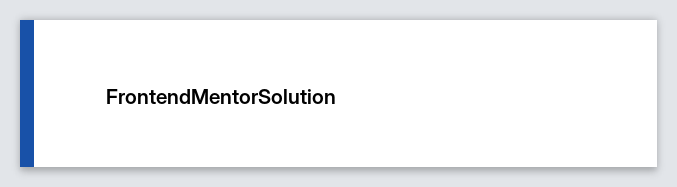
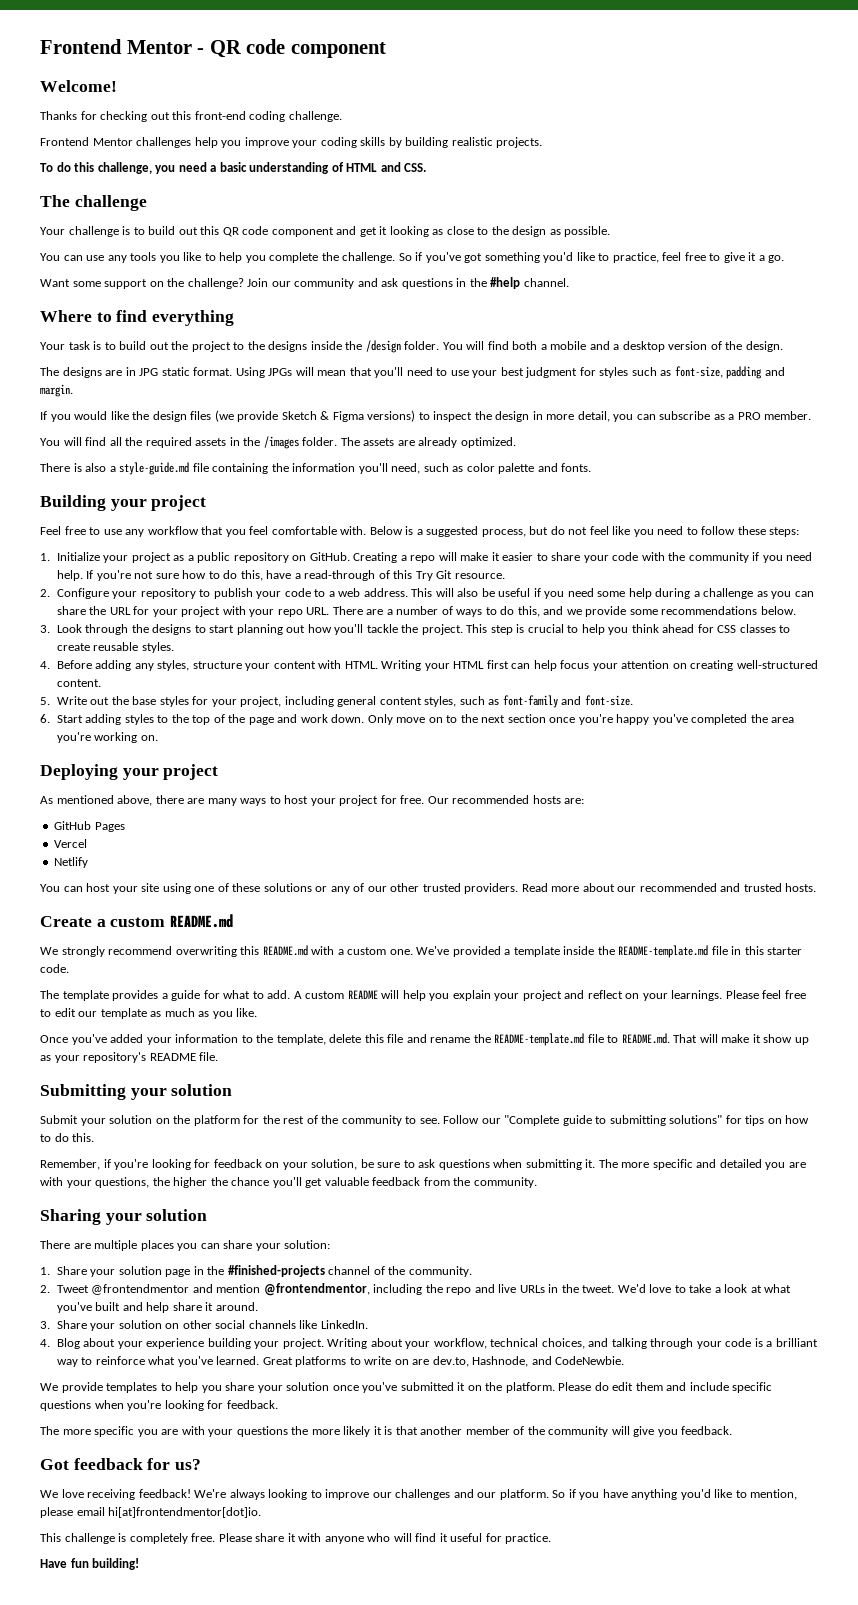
- FrontendMentorSolution
+ Frontend Mentor - QR code component
+ Welcome!
+ Thanks for checking out this front-end coding challenge.
+ Frontend Mentor challenges help you improve your coding skills by building realistic projects.
+ To do this challenge, you need a basic understanding of HTML and CSS.
+ The challenge
+ Your challenge is to build out this QR code component and get it looking as close to the design as possible.
+ You can use any tools you like to help you complete the challenge. So if you've got something you'd like to practice, feel free to give it a go.
+ Want some support on the challenge? Join our community and ask questions in the #help channel.
+ Where to find everything
+ Your task is to build out the project to the designs inside the /design folder. You will find both a mobile and a desktop version of the design.
+ The designs are in JPG static format. Using JPGs will mean that you'll need to use your best judgment for styles such as font-size, padding and margin.
+ If you would like the design files (we provide Sketch & Figma versions) to inspect the design in more detail, you can subscribe as a PRO member.
+ You will find all the required assets in the /images folder. The assets are already optimized.
+ There is also a style-guide.md file containing the information you'll need, such as color palette and fonts.
+ Building your project
+ Feel free to use any workflow that you feel comfortable with. Below is a suggested process, but do not feel like you need to follow these steps:
+ 1. Initialize your project as a public repository on GitHub. Creating a repo will make it easier to share your code with the community if you need help. If you're not sure how to do this, have a read-through of this Try Git resource.
+ 2. Configure your repository to publish your code to a web address. This will also be useful if you need some help during a challenge as you can share the URL for your project with your repo URL. There are a number of ways to do this, and we provide some recommendations below.
+ 3. Look through the designs to start planning out how you'll tackle the project. This step is crucial to help you think ahead for CSS classes to create reusable styles.
+ 4. Before adding any styles, structure your content with HTML. Writing your HTML first can help focus your attention on creating well-structured content.
+ 5. Write out the base styles for your project, including general content styles, such as font-family and font-size.
+ 6. Start adding styles to the top of the page and work down. Only move on to the next section once you're happy you've completed the area you're working on.
+ Deploying your project
+ As mentioned above, there are many ways to host your project for free. Our recommended hosts are:
+ GitHub Pages
+ Vercel
+ Netlify
+ You can host your site using one of these solutions or any of our other trusted providers. Read more about our recommended and trusted hosts.
+ Create a custom README.md
+ We strongly recommend overwriting this README.md with a custom one. We've provided a template inside the README-template.md file in this starter code.
+ The template provides a guide for what to add. A custom README will help you explain your project and reflect on your learnings. Please feel free to edit our template as much as you like.
+ Once you've added your information to the template, delete this file and rename the README-template.md file to README.md. That will make it show up as your repository's README file.
+ Submitting your solution
+ Submit your solution on the platform for the rest of the community to see. Follow our "Complete guide to submitting solutions" for tips on how to do this.
+ Remember, if you're looking for feedback on your solution, be sure to ask questions when submitting it. The more specific and detailed you are with your questions, the higher the chance you'll get valuable feedback from the community.
+ Sharing your solution
+ There are multiple places you can share your solution:
+ 1. Share your solution page in the #finished-projects channel of the community.
+ 2. Tweet @frontendmentor and mention @frontendmentor, including the repo and live URLs in the tweet. We'd love to take a look at what you've built and help share it around.
+ 3. Share your solution on other social channels like LinkedIn.
+ 4. Blog about your experience building your project. Writing about your workflow, technical choices, and talking through your code is a brilliant way to reinforce what you've learned. Great platforms to write on are dev.to, Hashnode, and CodeNewbie.
+ We provide templates to help you share your solution once you've submitted it on the platform. Please do edit them and include specific questions when you're looking for feedback.
+ The more specific you are with your questions the more likely it is that another member of the community will give you feedback.
+ Got feedback for us?
+ We love receiving feedback! We're always looking to improve our challenges and our platform. So if you have anything you'd like to mention, please email hi[at]frontendmentor[dot]io.
+ This challenge is completely free. Please share it with anyone who will find it useful for practice.
+ Have fun building!

